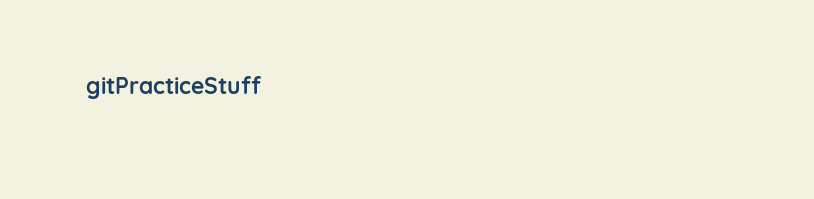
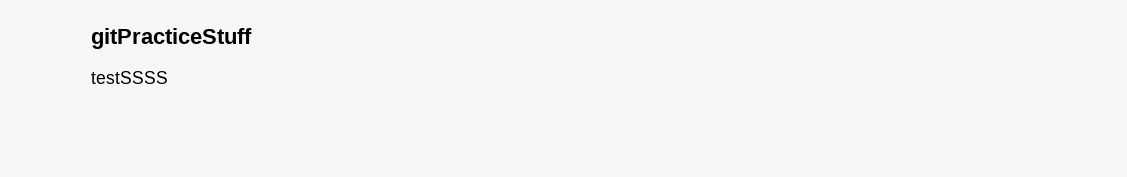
+ testSSSS

